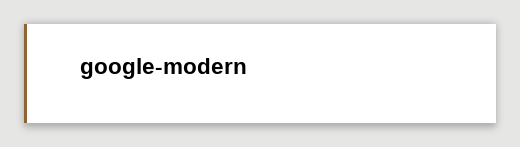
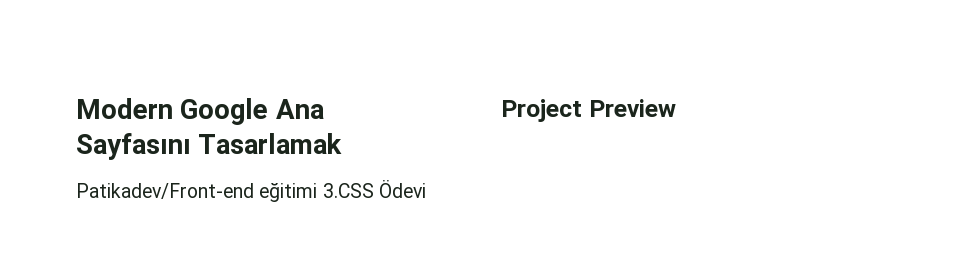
- google-modern
+ Modern Google Ana Sayfasını Tasarlamak
+ Patikadev/Front-end eğitimi 3.CSS Ödevi
+ Project Preview

